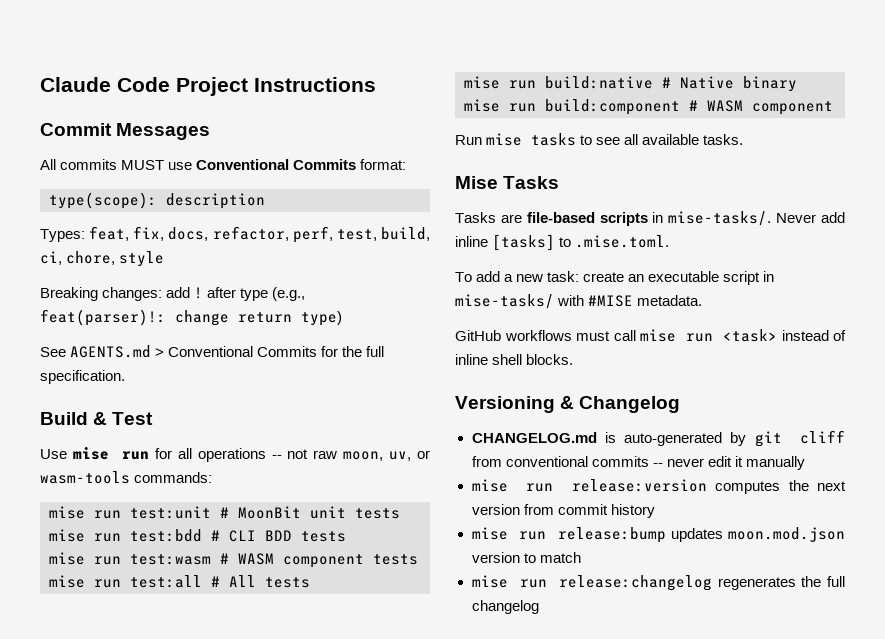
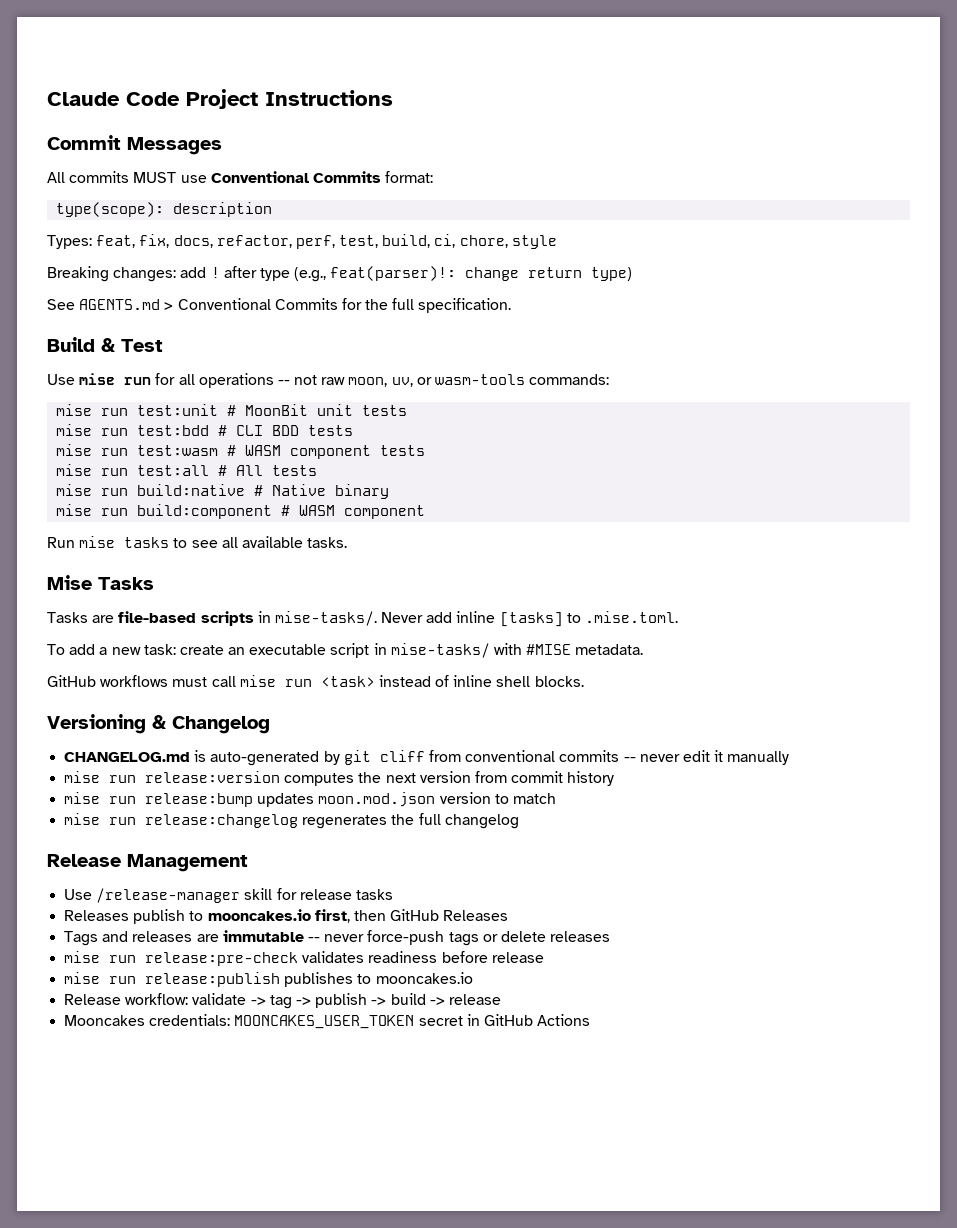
+ Release Management
+ Use /release-manager skill for release tasks
+ Releases publish to mooncakes.io first, then GitHub Releases
+ Tags and releases are immutable -- never force-push tags or delete releases
+ mise run release:pre-check validates readiness before release
+ mise run release:publish publishes to mooncakes.io
+ Release workflow: validate -> tag -> publish -> build -> release
+ Mooncakes credentials: MOONCAKES_USER_TOKEN secret in GitHub Actions

